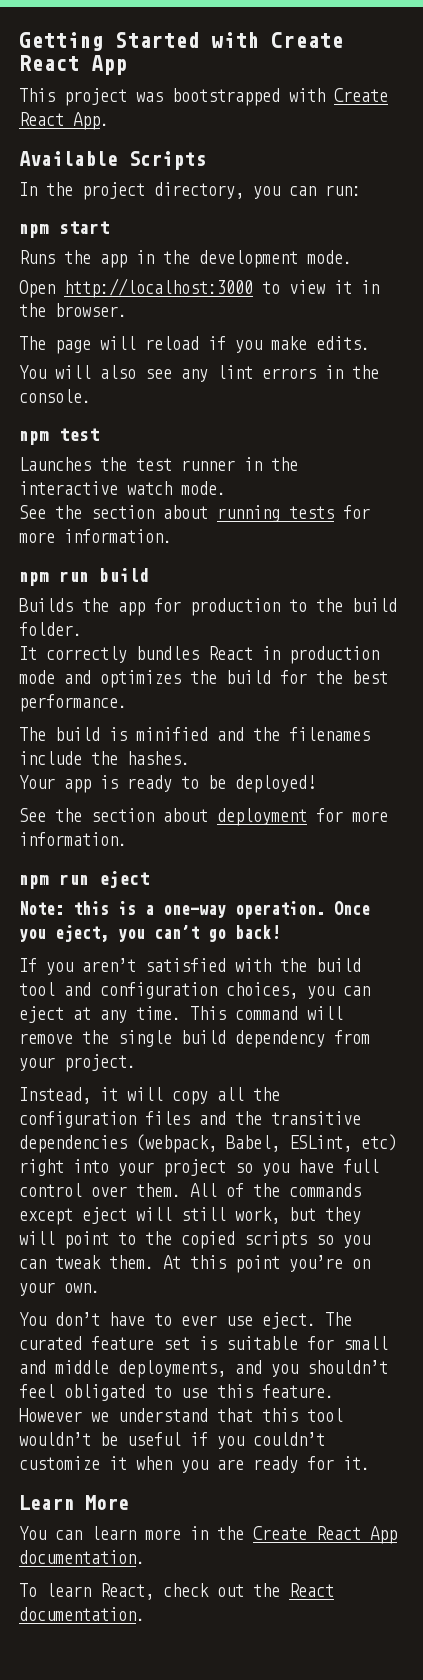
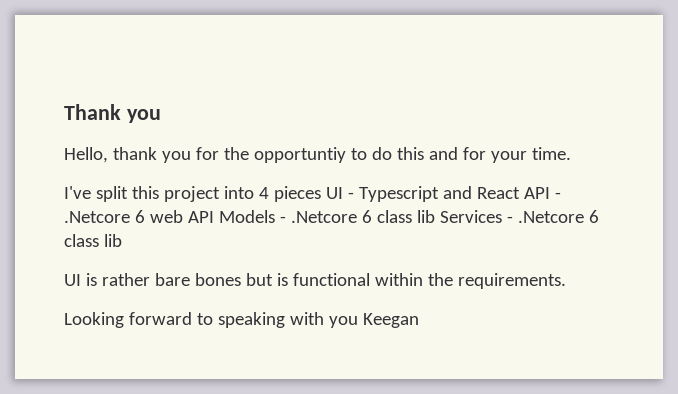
- Getting Started with Create React App
- This project was bootstrapped with Create React App.
- Available Scripts
- In the project directory, you can run:
- npm start
- Runs the app in the development mode.
- Open http://localhost:3000 to view it in the browser.
- The page will reload if you make edits.
- You will also see any lint errors in the console.
- npm test
- Launches the test runner in the interactive watch mode.
- See the section about running tests for more information.
- npm run build
- Builds the app for production to the build folder.
- It correctly bundles React in production mode and optimizes the build for the best performance.
- The build is minified and the filenames include the hashes.
- Your app is ready to be deployed!
- See the section about deployment for more information.
- npm run eject
- Note: this is a one-way operation. Once you eject, you can’t go back!
- If you aren’t satisfied with the build tool and configuration choices, you can eject at any time. This command will remove the single build dependency from your project.
- Instead, it will copy all the configuration files and the transitive dependencies (webpack, Babel, ESLint, etc) right into your project so you have full control over them. All of the commands except eject will still work, but they will point to the copied scripts so you can tweak them. At this point you’re on your own.
- You don’t have to ever use eject. The curated feature set is suitable for small and middle deployments, and you shouldn’t feel obligated to use this feature. However we understand that this tool wouldn’t be useful if you couldn’t customize it when you are ready for it.
- Learn More
- You can learn more in the Create React App documentation.
- To learn React, check out the React documentation.
+ Thank you
+ Hello, thank you for the opportuntiy to do this and for your time.
+ I've split this project into 4 pieces UI - Typescript and React API - .Netcore 6 web API Models - .Netcore 6 class lib Services - .Netcore 6 class lib
+ UI is rather bare bones but is functional within the requirements.
+ Looking forward to speaking with you Keegan

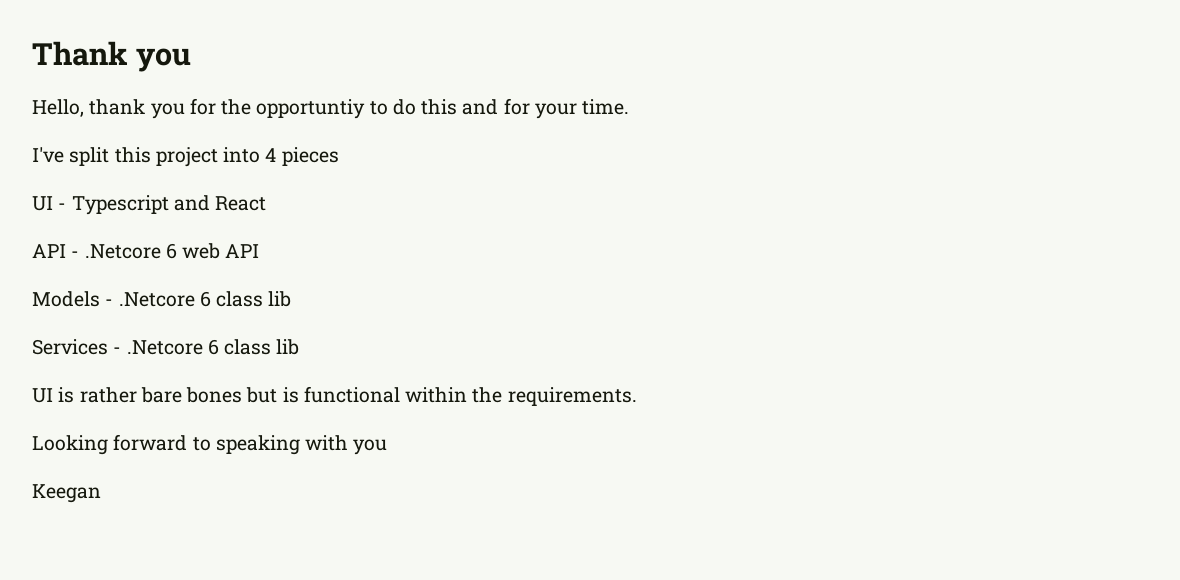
- I've split this project into 4 pieces UI - Typescript and React API - .Netcore 6 web API Models - .Netcore 6 class lib Services - .Netcore 6 class lib
+ I've split this project into 4 pieces
+ UI - Typescript and React
+ API - .Netcore 6 web API
+ Models - .Netcore 6 class lib
+ Services - .Netcore 6 class lib
- Looking forward to speaking with you Keegan
+ Looking forward to speaking with you
+ Keegan

